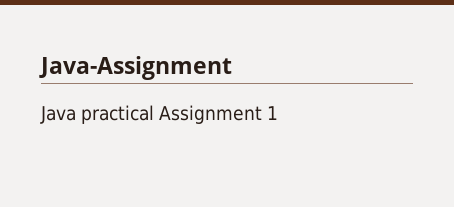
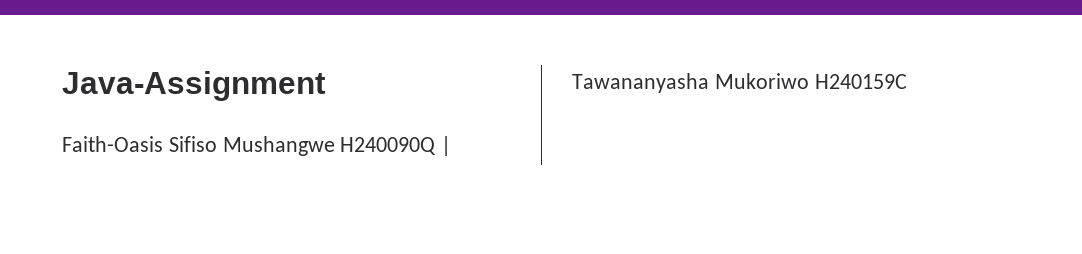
- Java practical Assignment 1
+ Faith-Oasis Sifiso Mushangwe H240090Q | Tawananyasha Mukoriwo H240159C

